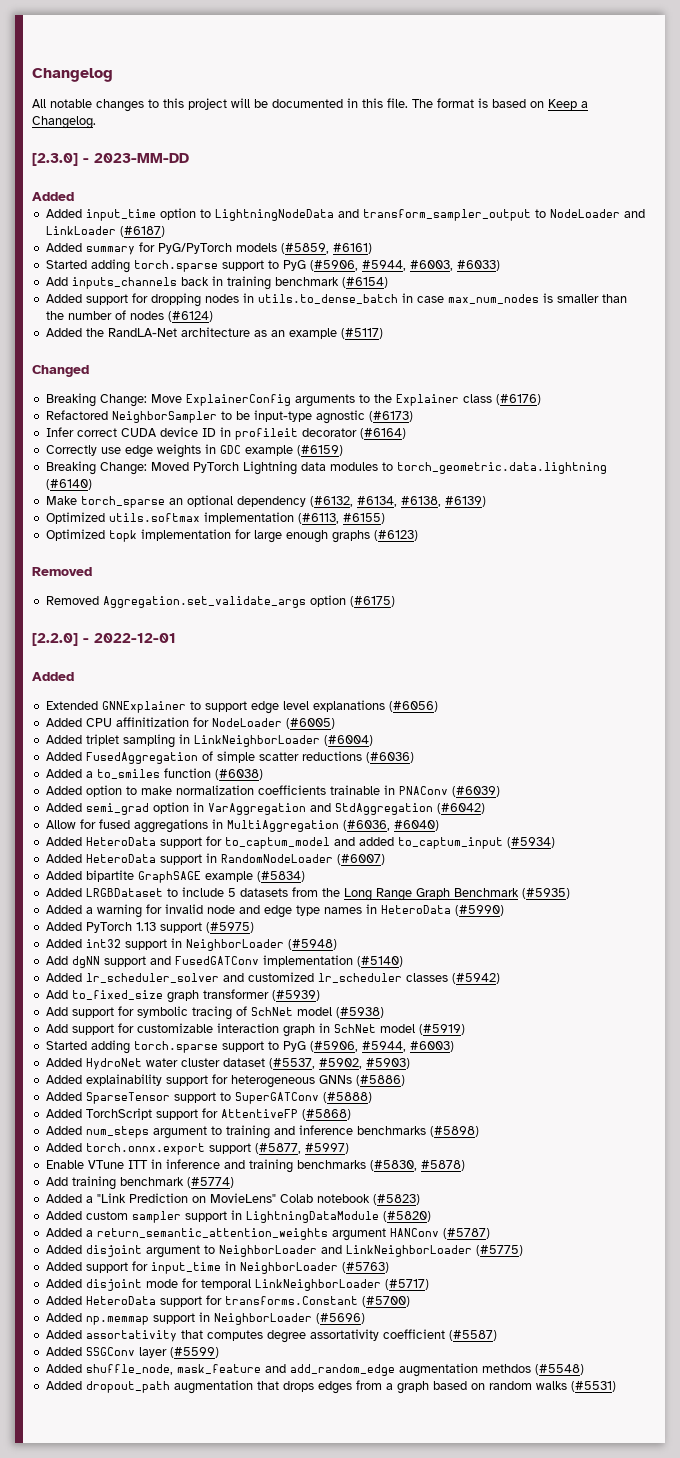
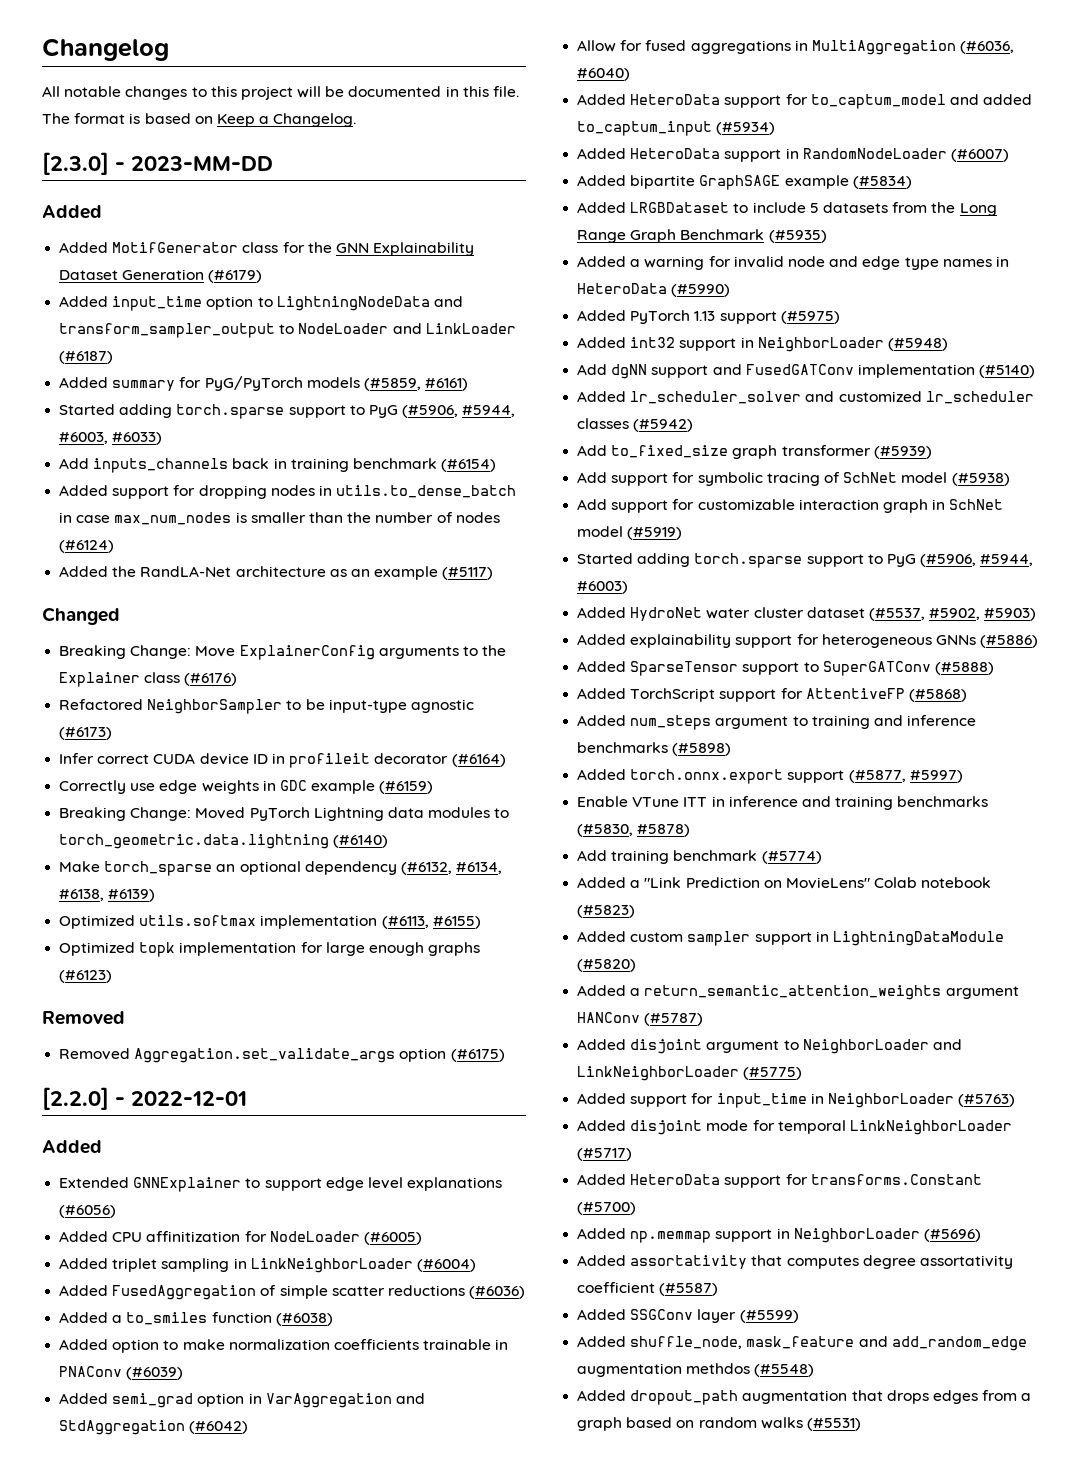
+ Added MotifGenerator class for the GNN Explainability Dataset Generation (#6179)

